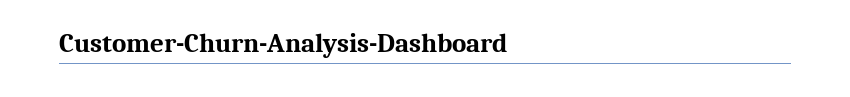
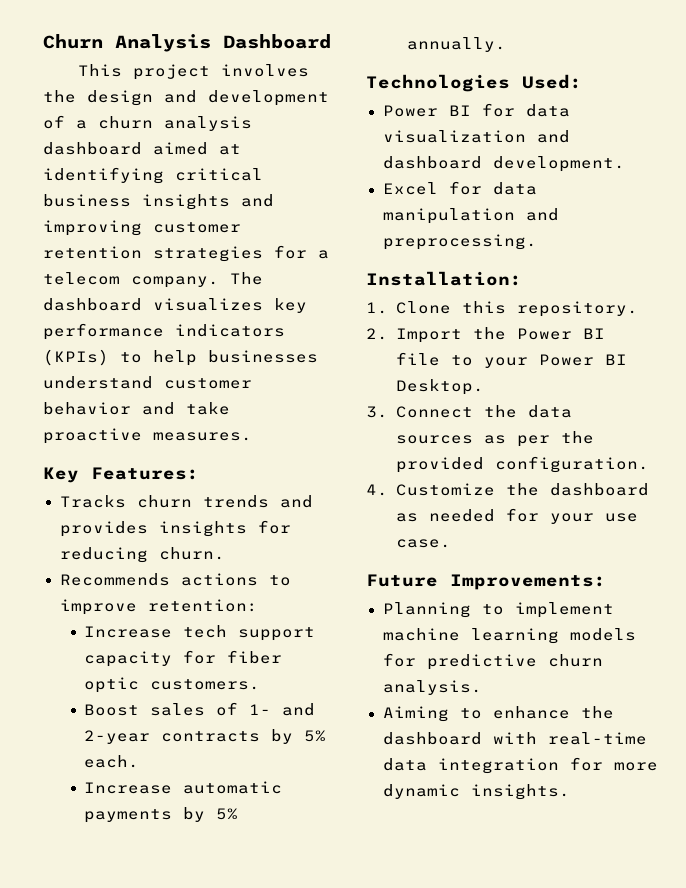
- Customer-Churn-Analysis-Dashboard
+ Churn Analysis Dashboard
+ This project involves the design and development of a churn analysis dashboard aimed at identifying critical business insights and improving customer retention strategies for a telecom company. The dashboard visualizes key performance indicators (KPIs) to help businesses understand customer behavior and take proactive measures.
+ Key Features:
+ Tracks churn trends and provides insights for reducing churn.
+ Recommends actions to improve retention:
+ Increase tech support capacity for fiber optic customers.
+ Boost sales of 1- and 2-year contracts by 5% each.
+ Increase automatic payments by 5% annually.
+ Technologies Used:
+ Power BI for data visualization and dashboard development.
+ Excel for data manipulation and preprocessing.
+ Installation:
+ 1. Clone this repository.
+ 2. Import the Power BI file to your Power BI Desktop.
+ 3. Connect the data sources as per the provided configuration.
+ 4. Customize the dashboard as needed for your use case.
+ Future Improvements:
+ Planning to implement machine learning models for predictive churn analysis.
+ Aiming to enhance the dashboard with real-time data integration for more dynamic insights.

